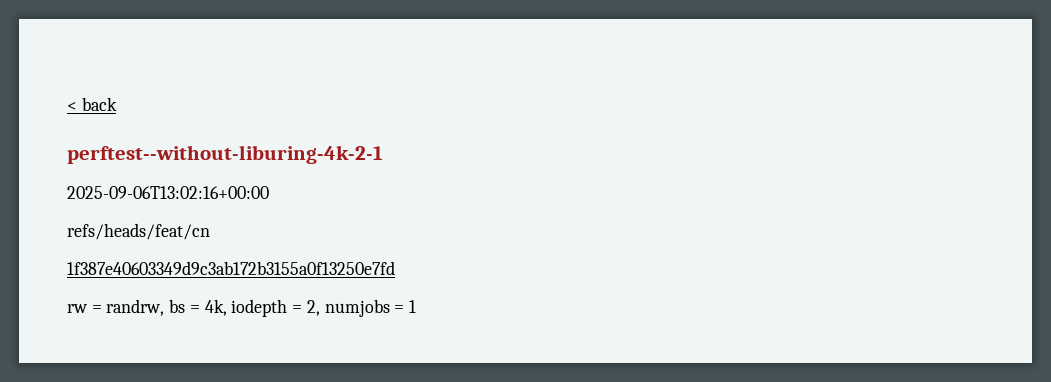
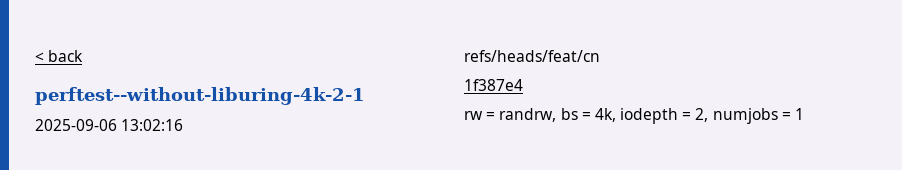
- 2025-09-06T13:02:16+00:00
+ 2025-09-06 13:02:16
- 1f387e40603349d9c3ab172b3155a0f13250e7fd
+ 1f387e4

